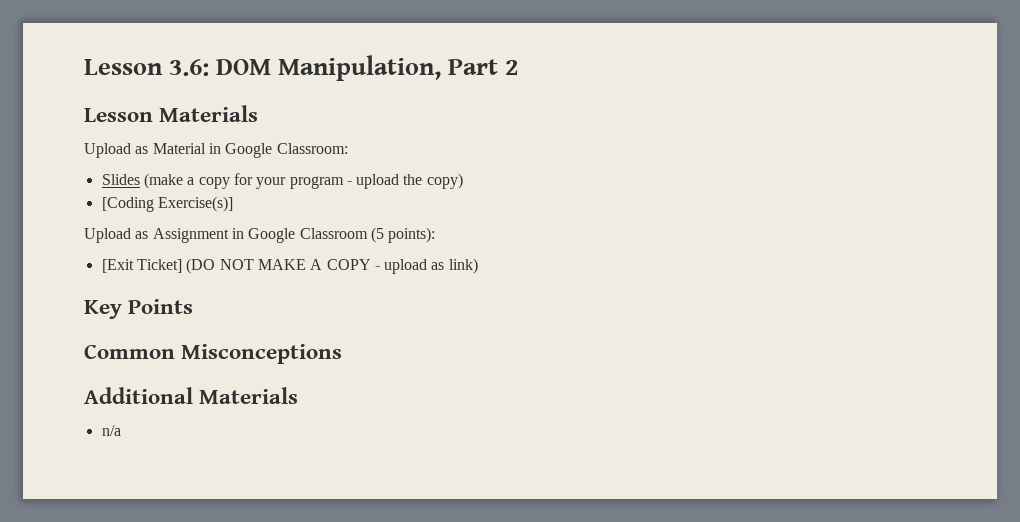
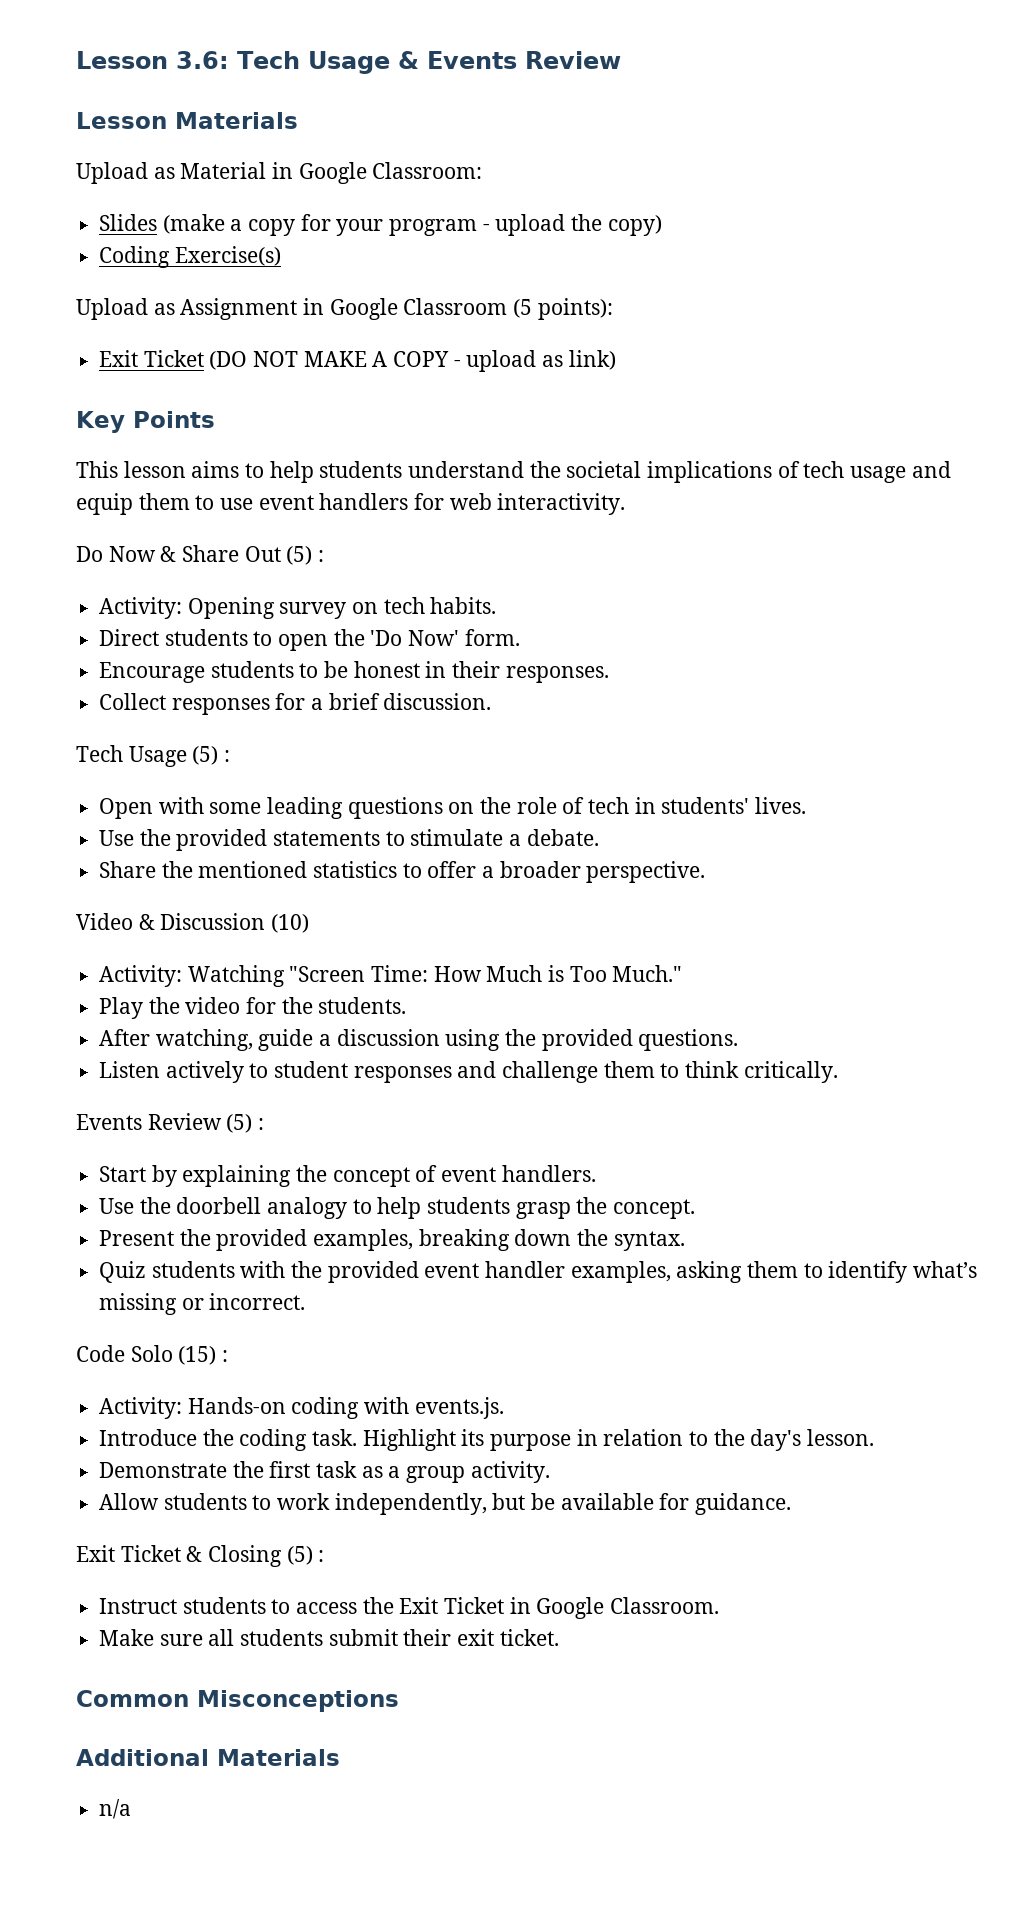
- Lesson 3.6: DOM Manipulation, Part 2
+ Lesson 3.6: Tech Usage & Events Review
- [Coding Exercise(s)]
+ Coding Exercise(s)
- [Exit Ticket] (DO NOT MAKE A COPY - upload as link)
+ Exit Ticket (DO NOT MAKE A COPY - upload as link)
+ This lesson aims to help students understand the societal implications of tech usage and equip them to use event handlers for web interactivity.
+ Do Now & Share Out (5) :
+ Activity: Opening survey on tech habits.
+ Direct students to open the 'Do Now' form.
+ Encourage students to be honest in their responses.
+ Collect responses for a brief discussion.
+ Tech Usage (5) :
+ Open with some leading questions on the role of tech in students' lives.
+ Use the provided statements to stimulate a debate.
+ Share the mentioned statistics to offer a broader perspective.
+ Video & Discussion (10)
+ Activity: Watching "Screen Time: How Much is Too Much."
+ Play the video for the students.
+ After watching, guide a discussion using the provided questions.
+ Listen actively to student responses and challenge them to think critically.
+ Events Review (5) :
+ Start by explaining the concept of event handlers.
+ Use the doorbell analogy to help students grasp the concept.
+ Present the provided examples, breaking down the syntax.
+ Quiz students with the provided event handler examples, asking them to identify what’s missing or incorrect.
+ Code Solo (15) :
+ Activity: Hands-on coding with events.js.
+ Introduce the coding task. Highlight its purpose in relation to the day's lesson.
+ Demonstrate the first task as a group activity.
+ Allow students to work independently, but be available for guidance.
+ Exit Ticket & Closing (5) :
+ Instruct students to access the Exit Ticket in Google Classroom.
+ Make sure all students submit their exit ticket.

